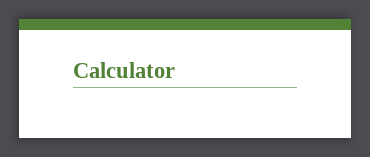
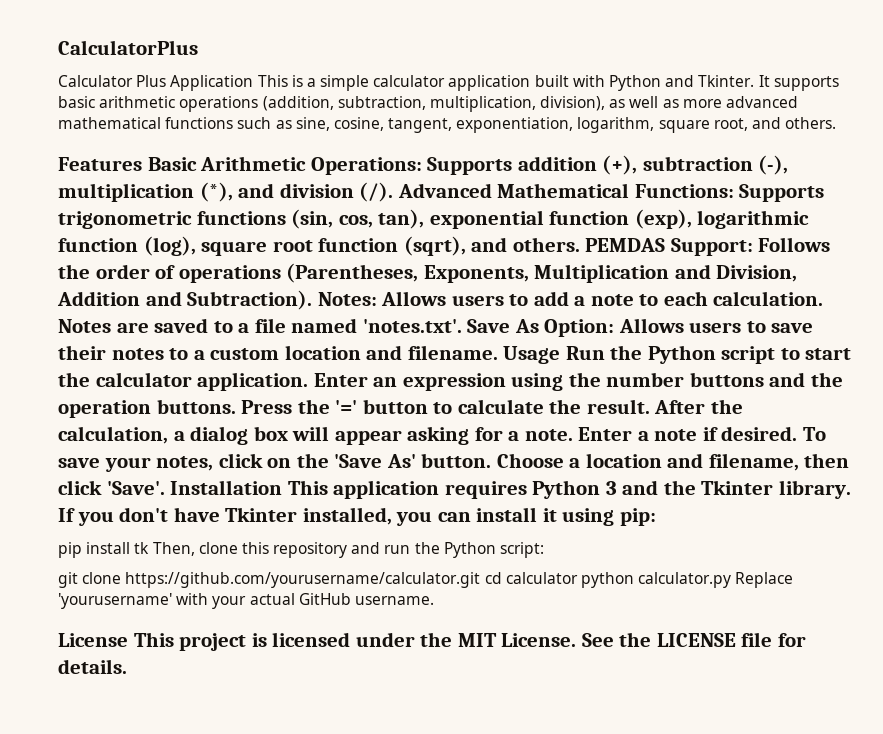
- Calculator
+ CalculatorPlus
+ Calculator Plus Application This is a simple calculator application built with Python and Tkinter. It supports basic arithmetic operations (addition, subtraction, multiplication, division), as well as more advanced mathematical functions such as sine, cosine, tangent, exponentiation, logarithm, square root, and others.
+ Features Basic Arithmetic Operations: Supports addition (+), subtraction (-), multiplication (*), and division (/). Advanced Mathematical Functions: Supports trigonometric functions (sin, cos, tan), exponential function (exp), logarithmic function (log), square root function (sqrt), and others. PEMDAS Support: Follows the order of operations (Parentheses, Exponents, Multiplication and Division, Addition and Subtraction). Notes: Allows users to add a note to each calculation. Notes are saved to a file named 'notes.txt'. Save As Option: Allows users to save their notes to a custom location and filename. Usage Run the Python script to start the calculator application. Enter an expression using the number buttons and the operation buttons. Press the '=' button to calculate the result. After the calculation, a dialog box will appear asking for a note. Enter a note if desired. To save your notes, click on the 'Save As' button. Choose a location and filename, then click 'Save'. Installation This application requires Python 3 and the Tkinter library. If you don't have Tkinter installed, you can install it using pip:
+ pip install tk Then, clone this repository and run the Python script:
+ git clone https://github.com/yourusername/calculator.git cd calculator python calculator.py Replace 'yourusername' with your actual GitHub username.
+ License This project is licensed under the MIT License. See the LICENSE file for details.

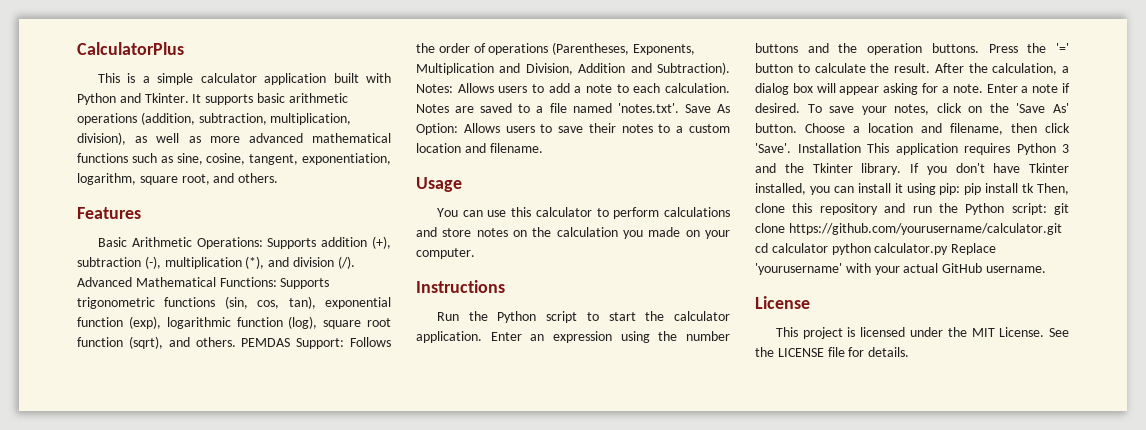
- Calculator Plus Application This is a simple calculator application built with Python and Tkinter.
+ This is a simple calculator application built with Python and Tkinter.
- Features Basic Arithmetic Operations: Supports addition (+), subtraction (-), multiplication (*), and division (/).
+ Features
+ Basic Arithmetic Operations: Supports addition (+), subtraction (-), multiplication (*), and division (/).
- Notes are saved to a file named 'notes.txt'. Save As Option: Allows users to save their notes to a custom location and filename. Usage Run the Python script to start the calculator application.
+ Notes are saved to a file named 'notes.txt'. Save As Option: Allows users to save their notes to a custom location and filename.
+ Usage
+ You can use this calculator to perform calculations and store notes on the calculation you made on your computer.
+ Instructions
+ Run the Python script to start the calculator application.
- If you don't have Tkinter installed, you can install it using pip:
- pip install tk Then, clone this repository and run the Python script:
- git clone https://github.com/yourusername/calculator.git cd calculator python calculator.py Replace 'yourusername' with your actual GitHub username.
+ If you don't have Tkinter installed, you can install it using pip: pip install tk Then, clone this repository and run the Python script: git clone https://github.com/yourusername/calculator.git cd calculator python calculator.py Replace 'yourusername' with your actual GitHub username.
- License This project is licensed under the MIT License.
+ License
+ This project is licensed under the MIT License.

